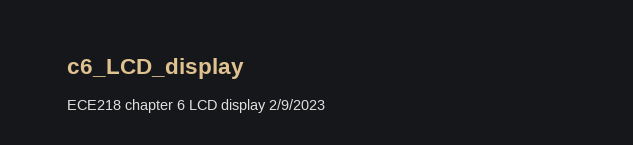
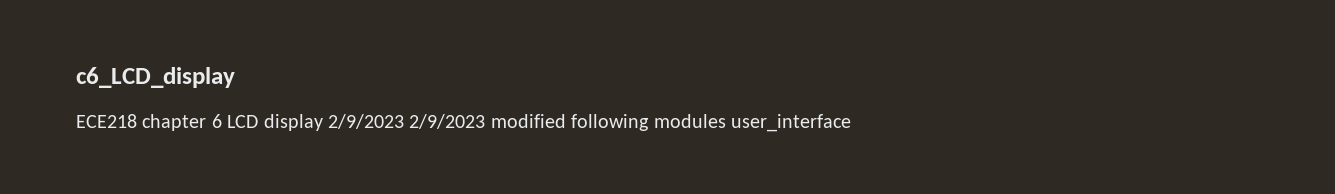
- ECE218 chapter 6 LCD display 2/9/2023
+ ECE218 chapter 6 LCD display 2/9/2023 2/9/2023 modified following modules user_interface

